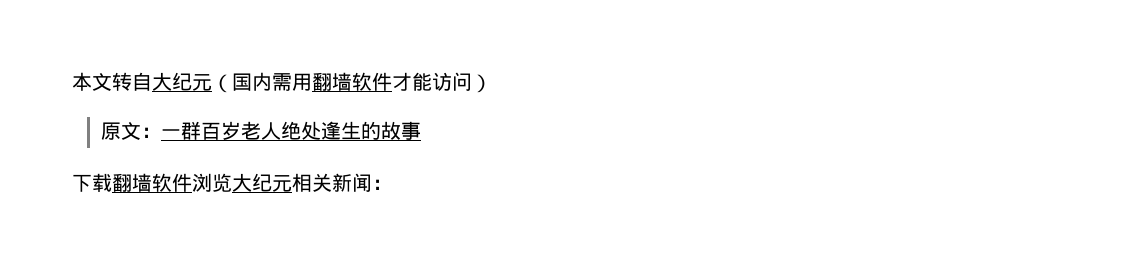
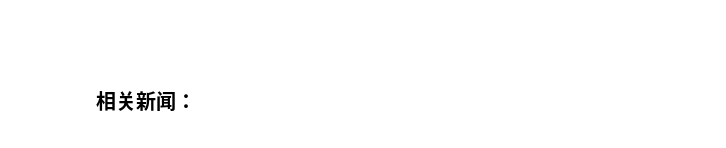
- 本文转自大纪元（国内需用翻墙软件才能访问）
- 原文：一群百岁老人绝处逢生的故事
- 下载翻墙软件浏览大纪元相关新闻：
+ 相关新闻：

